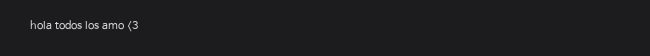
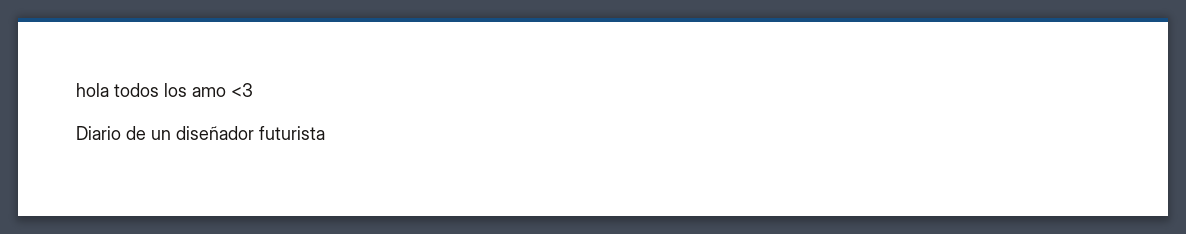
+ Diario de un diseñador futurista

